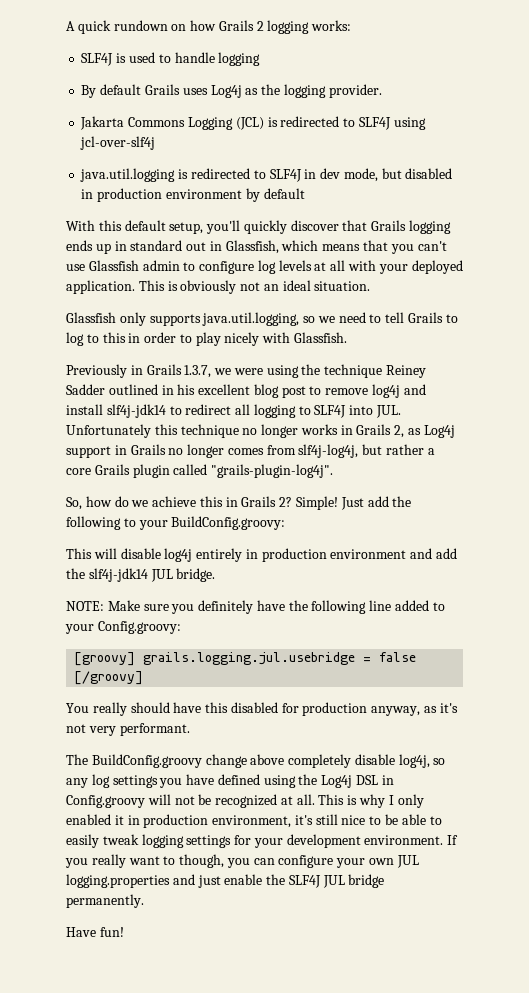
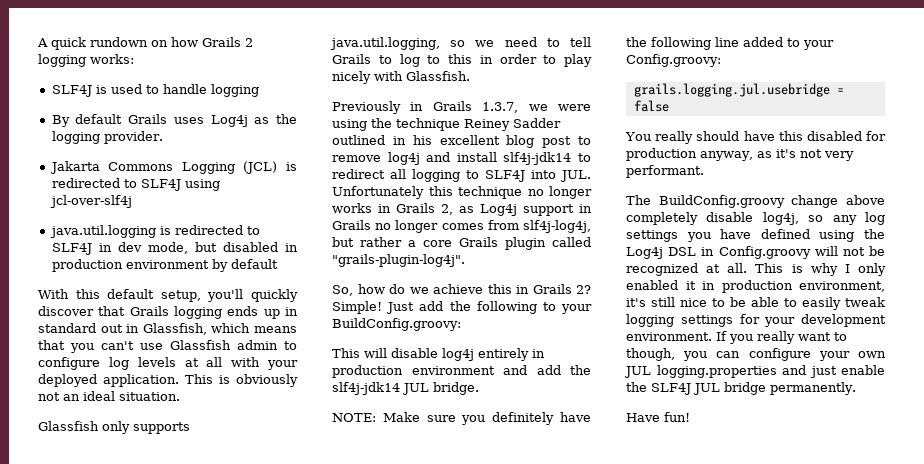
- [groovy] grails.logging.jul.usebridge = false [/groovy]
+ grails.logging.jul.usebridge = false

